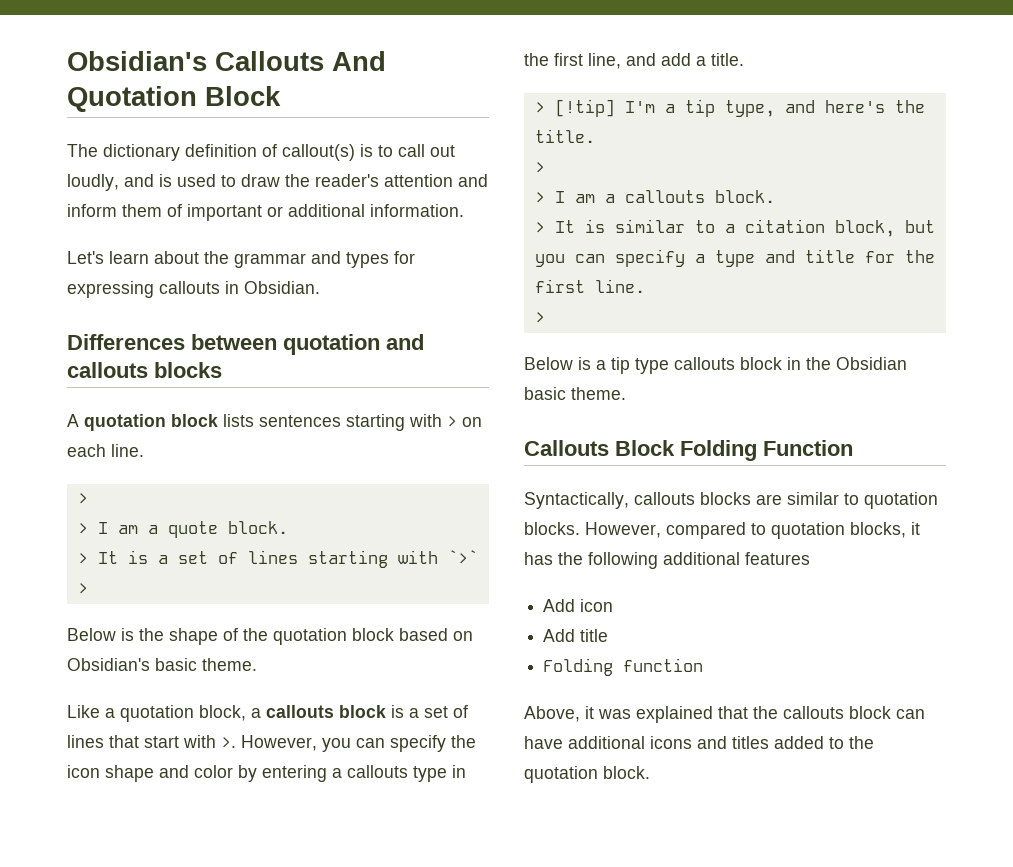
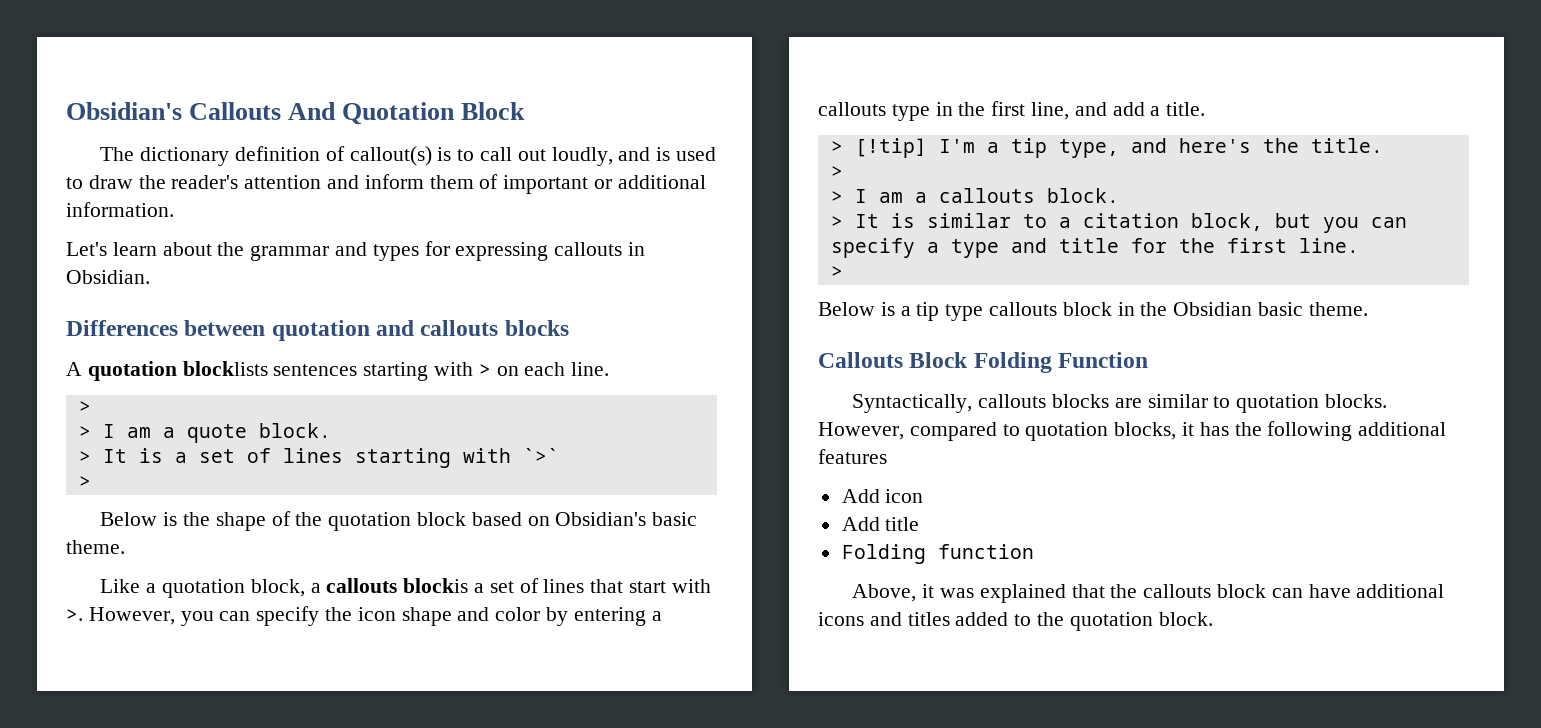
- A quotation block lists sentences starting with > on each line.
+ A quotation blocklists sentences starting with > on each line.
- Like a quotation block, a callouts block is a set of lines that start with >.
+ Like a quotation block, a callouts blockis a set of lines that start with >.

